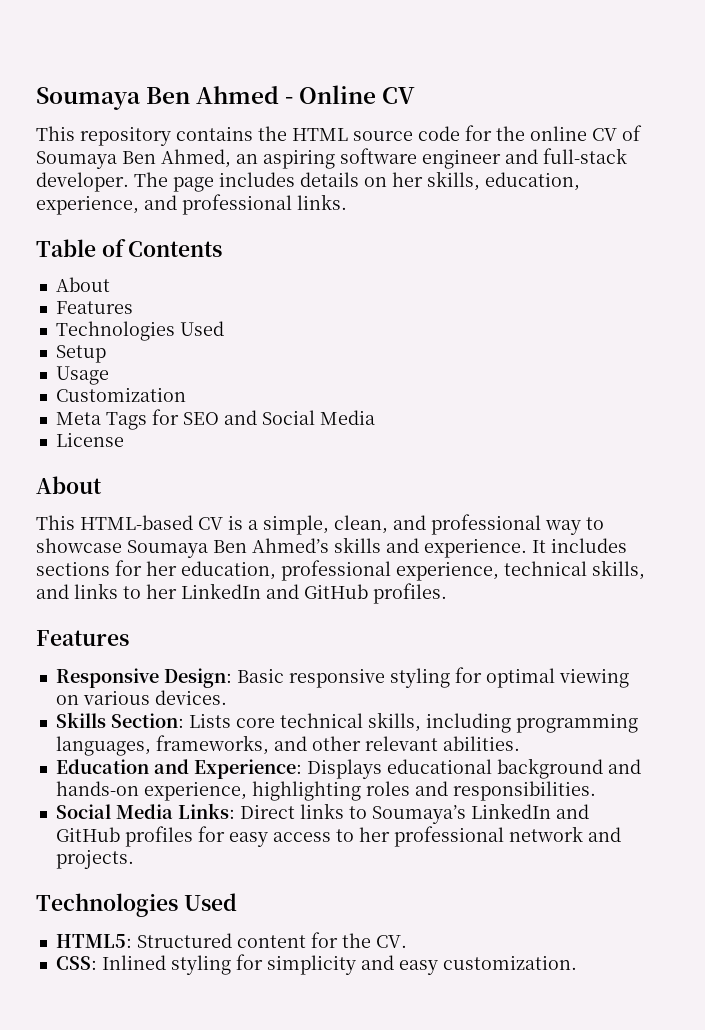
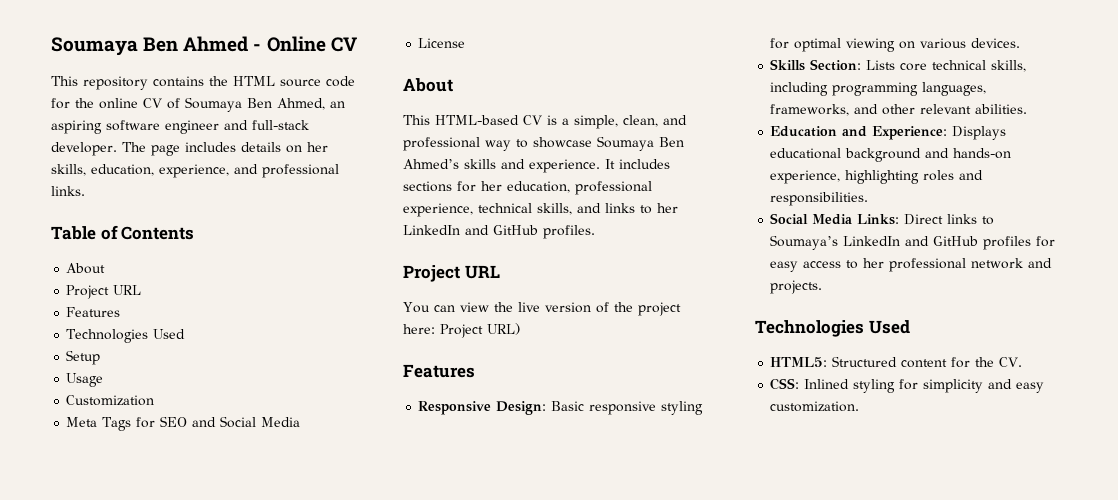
  Table of Contents
  About
+ Project URL
  It includes sections for her education, professional experience, technical skills, and links to her LinkedIn and GitHub profiles.
+ Project URL
+ You can view the live version of the project here: Project URL)

